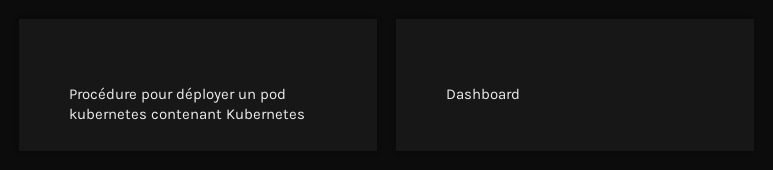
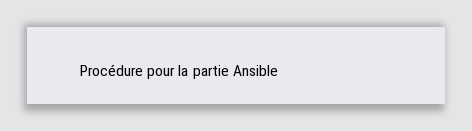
- Procédure pour déployer un pod kubernetes contenant Kubernetes Dashboard
+ Procédure pour la partie Ansible

